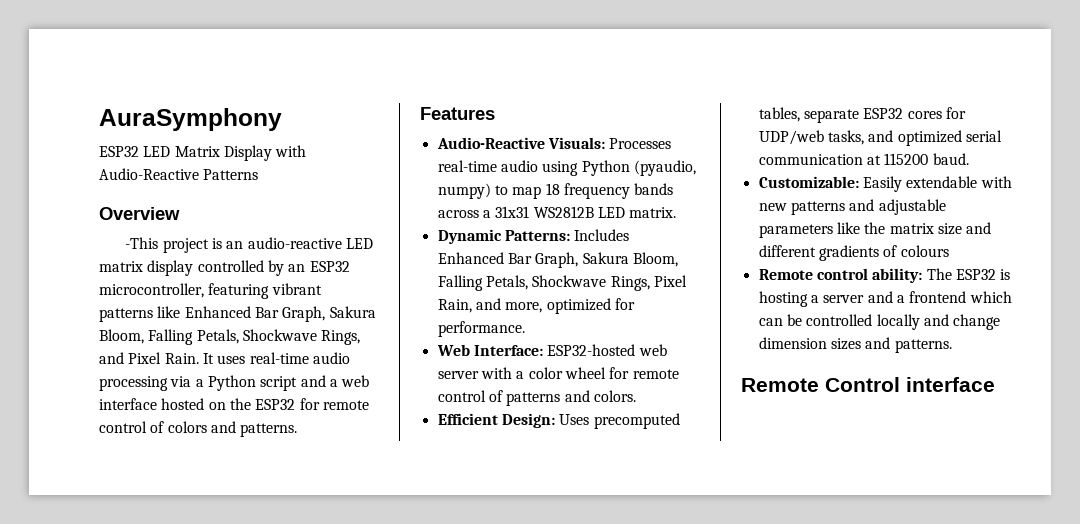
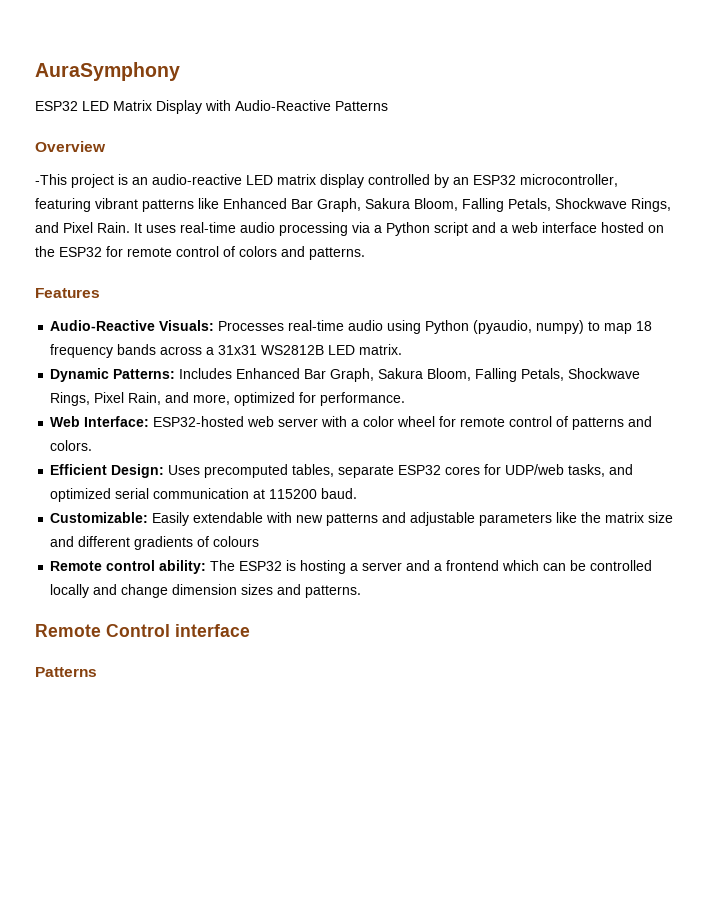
  Remote Control interface
+ Patterns

